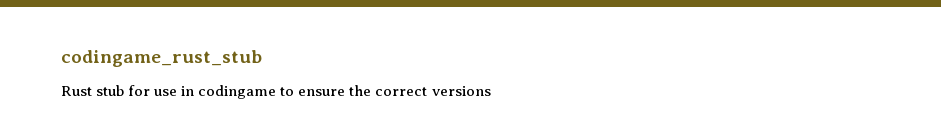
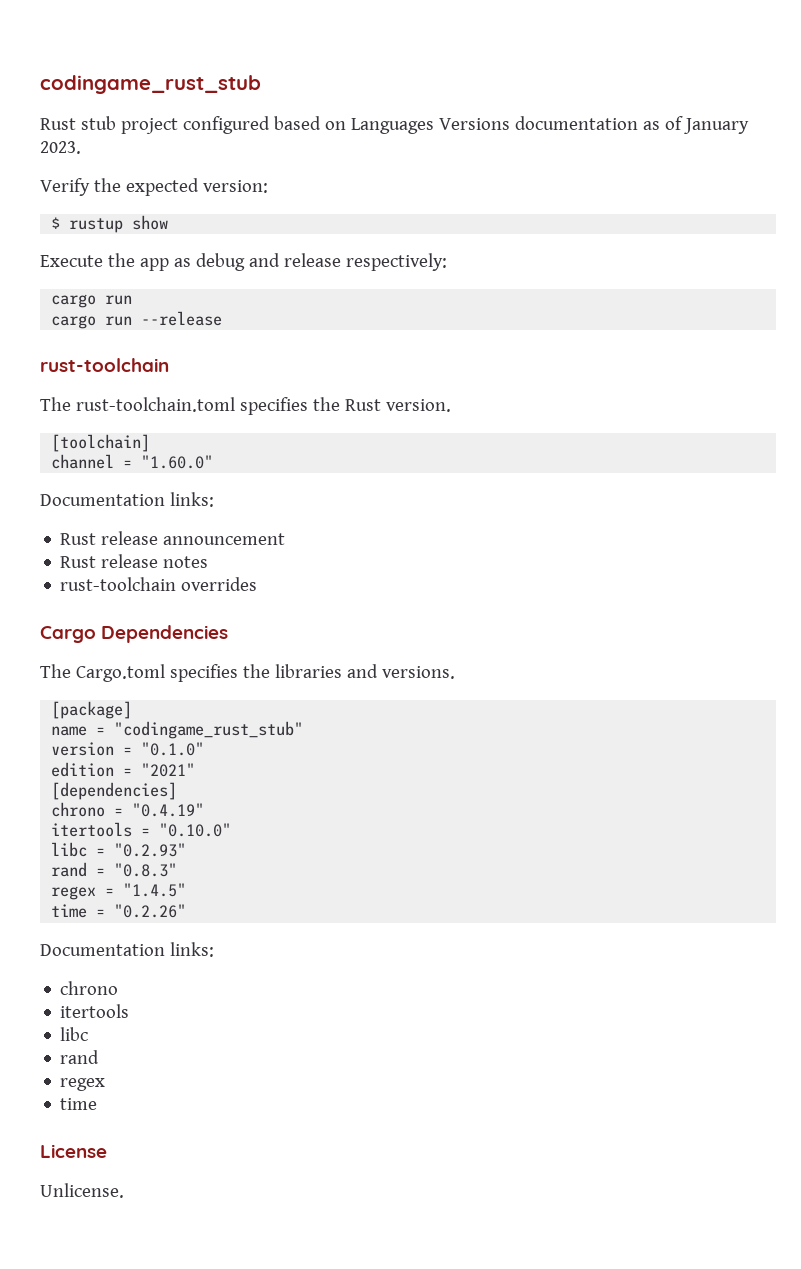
- Rust stub for use in codingame to ensure the correct versions
+ Rust stub project configured based on Languages Versions documentation as of January 2023.
+ Verify the expected version:
+ $ rustup show
+ Execute the app as debug and release respectively:
+ cargo run
+ cargo run --release
+ rust-toolchain
+ The rust-toolchain.toml specifies the Rust version.
+ [toolchain]
+ channel = "1.60.0"
+ Documentation links:
+ Rust release announcement
+ Rust release notes
+ rust-toolchain overrides
+ Cargo Dependencies
+ The Cargo.toml specifies the libraries and versions.
+ [package]
+ name = "codingame_rust_stub"
+ version = "0.1.0"
+ edition = "2021"
+ [dependencies]
+ chrono = "0.4.19"
+ itertools = "0.10.0"
+ libc = "0.2.93"
+ rand = "0.8.3"
+ regex = "1.4.5"
+ time = "0.2.26"
+ Documentation links:
+ chrono
+ itertools
+ libc
+ rand
+ regex
+ time
+ License
+ Unlicense.

